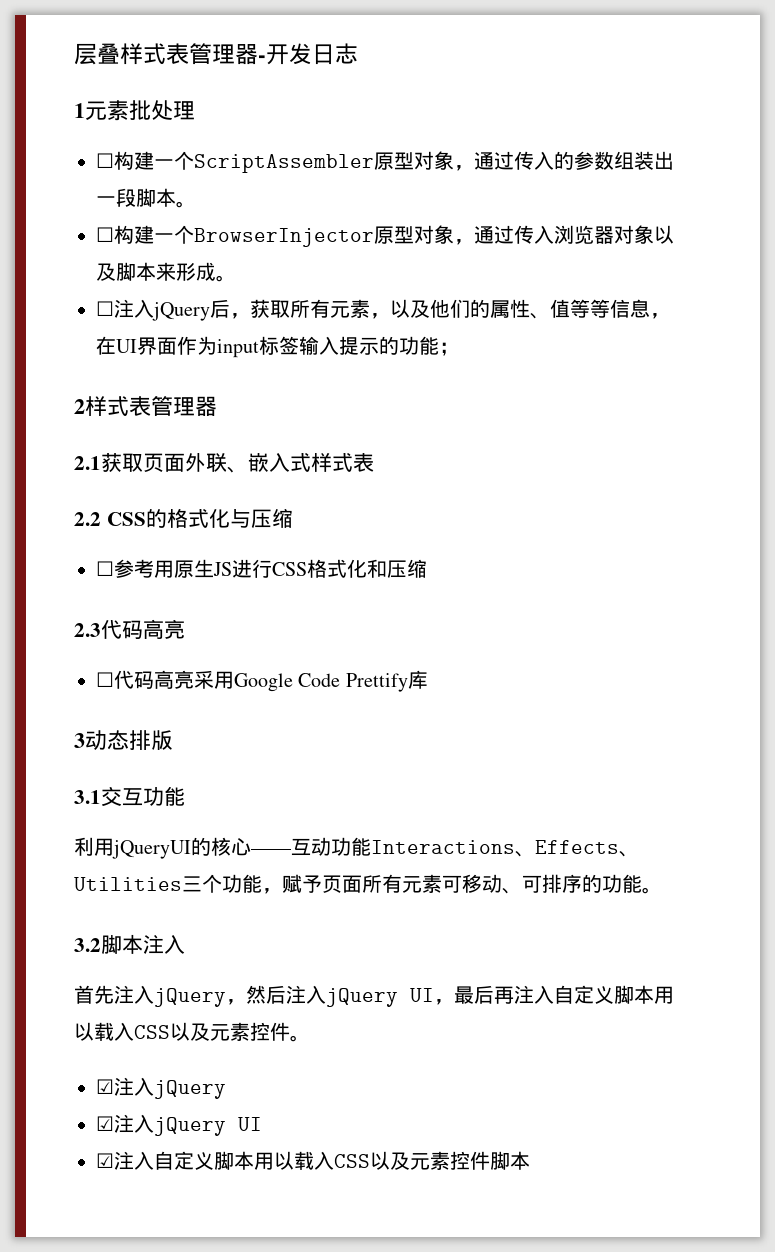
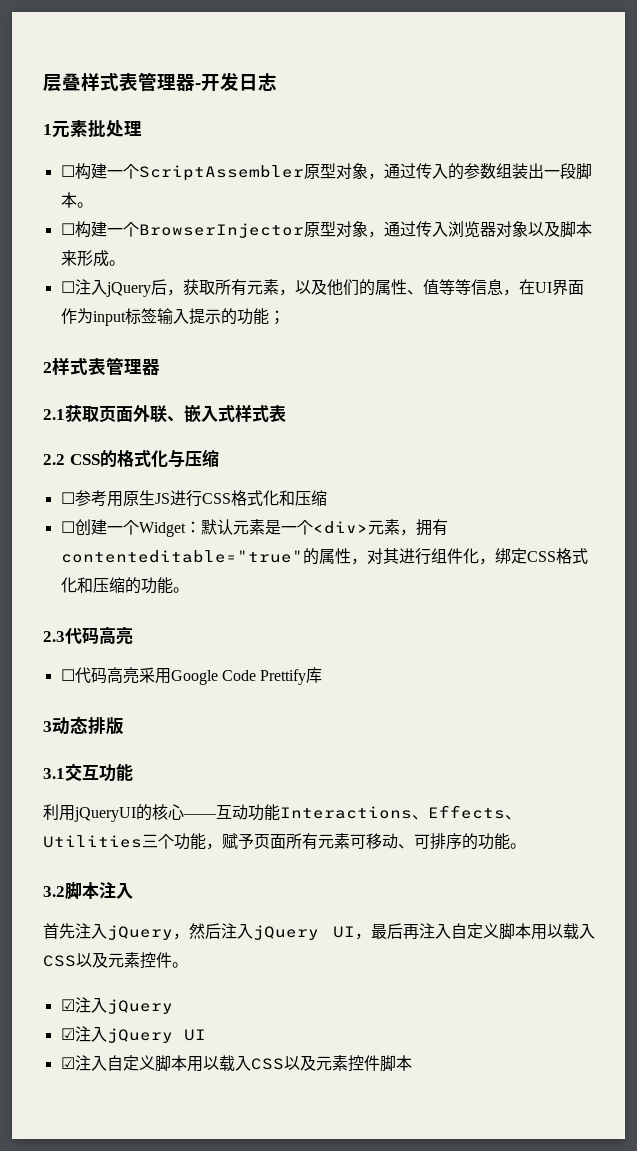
+ ☐创建一个Widget：默认元素是一个<div>元素，拥有contenteditable="true"的属性，对其进行组件化，绑定CSS格式化和压缩的功能。

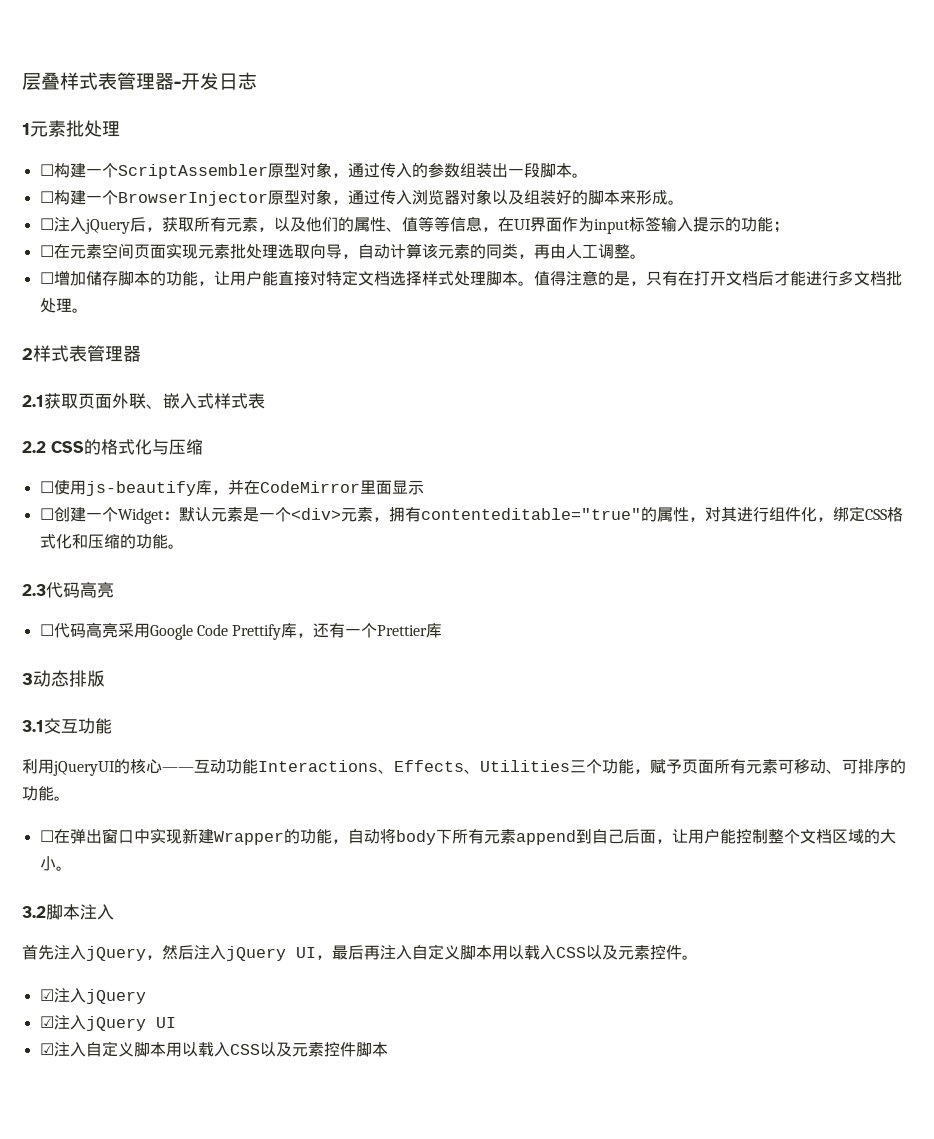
- ☐构建一个BrowserInjector原型对象，通过传入浏览器对象以及脚本来形成。
+ ☐构建一个BrowserInjector原型对象，通过传入浏览器对象以及组装好的脚本来形成。
+ ☐在元素空间页面实现元素批处理选取向导，自动计算该元素的同类，再由人工调整。
+ ☐增加储存脚本的功能，让用户能直接对特定文档选择样式处理脚本。值得注意的是，只有在打开文档后才能进行多文档批处理。
- ☐参考用原生JS进行CSS格式化和压缩
+ ☐使用js-beautify库，并在CodeMirror里面显示
- ☐代码高亮采用Google Code Prettify库
+ ☐代码高亮采用Google Code Prettify库，还有一个Prettier库
+ ☐在弹出窗口中实现新建Wrapper的功能，自动将body下所有元素append到自己后面，让用户能控制整个文档区域的大小。

